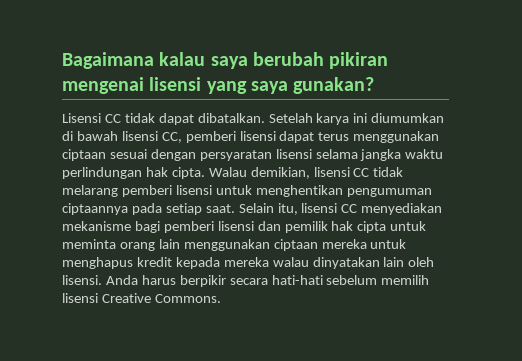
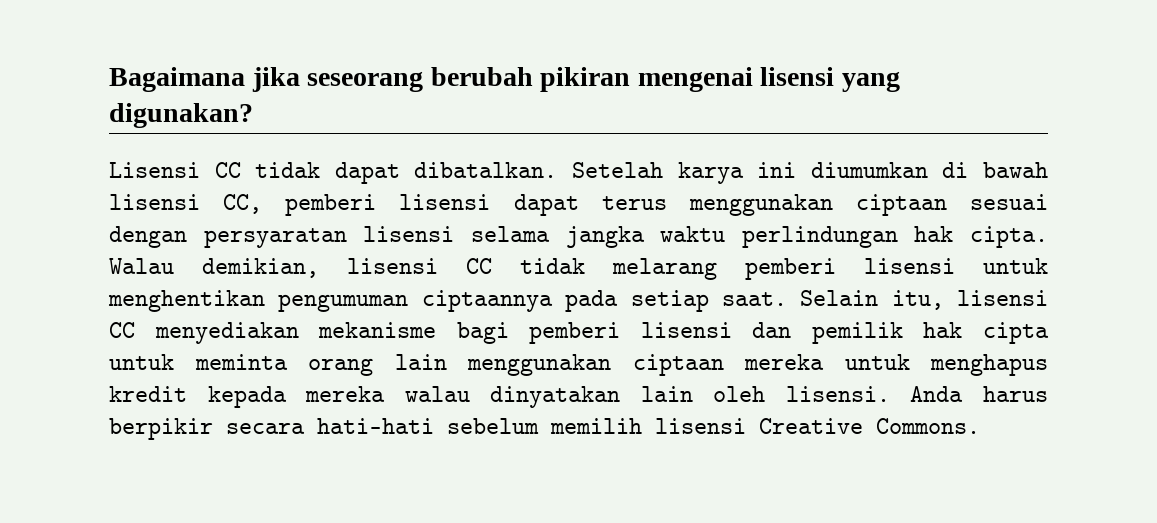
- Bagaimana kalau saya berubah pikiran mengenai lisensi yang saya gunakan?
+ Bagaimana jika seseorang berubah pikiran mengenai lisensi yang digunakan?

